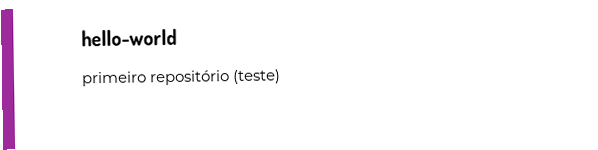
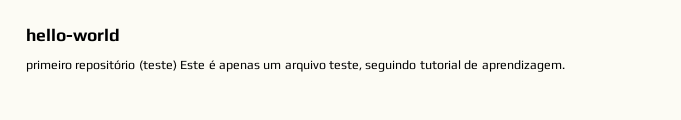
- primeiro repositório (teste)
+ primeiro repositório (teste) Este é apenas um arquivo teste, seguindo tutorial de aprendizagem.

